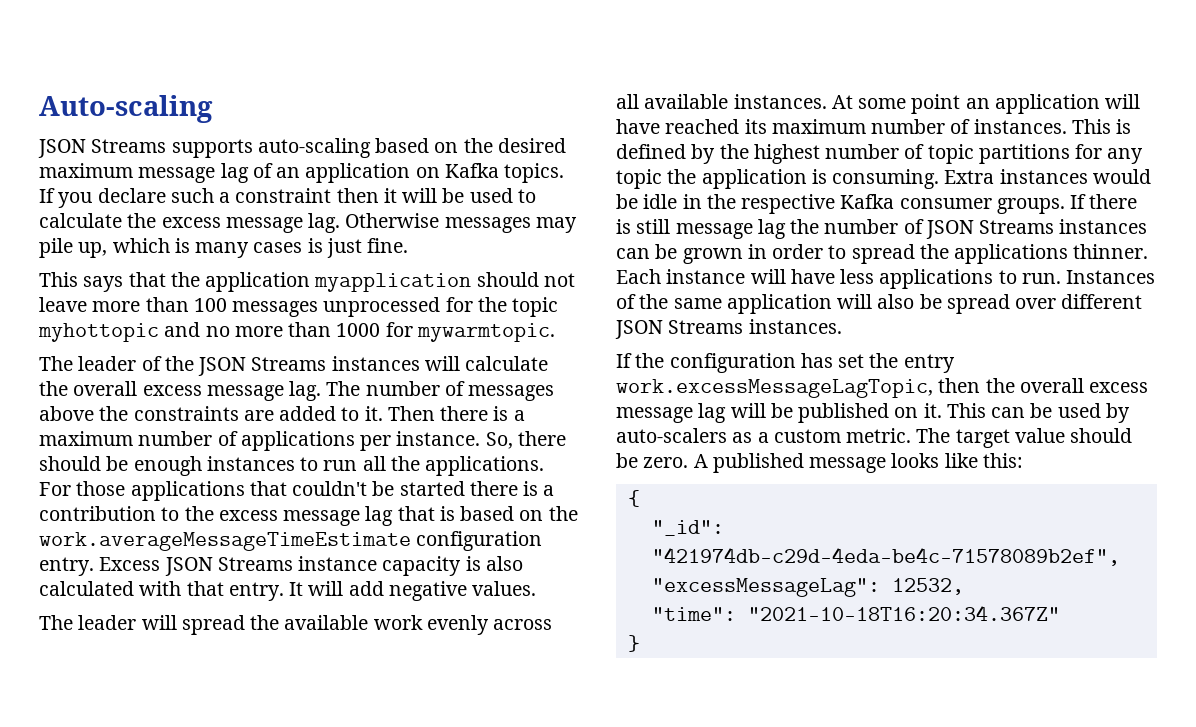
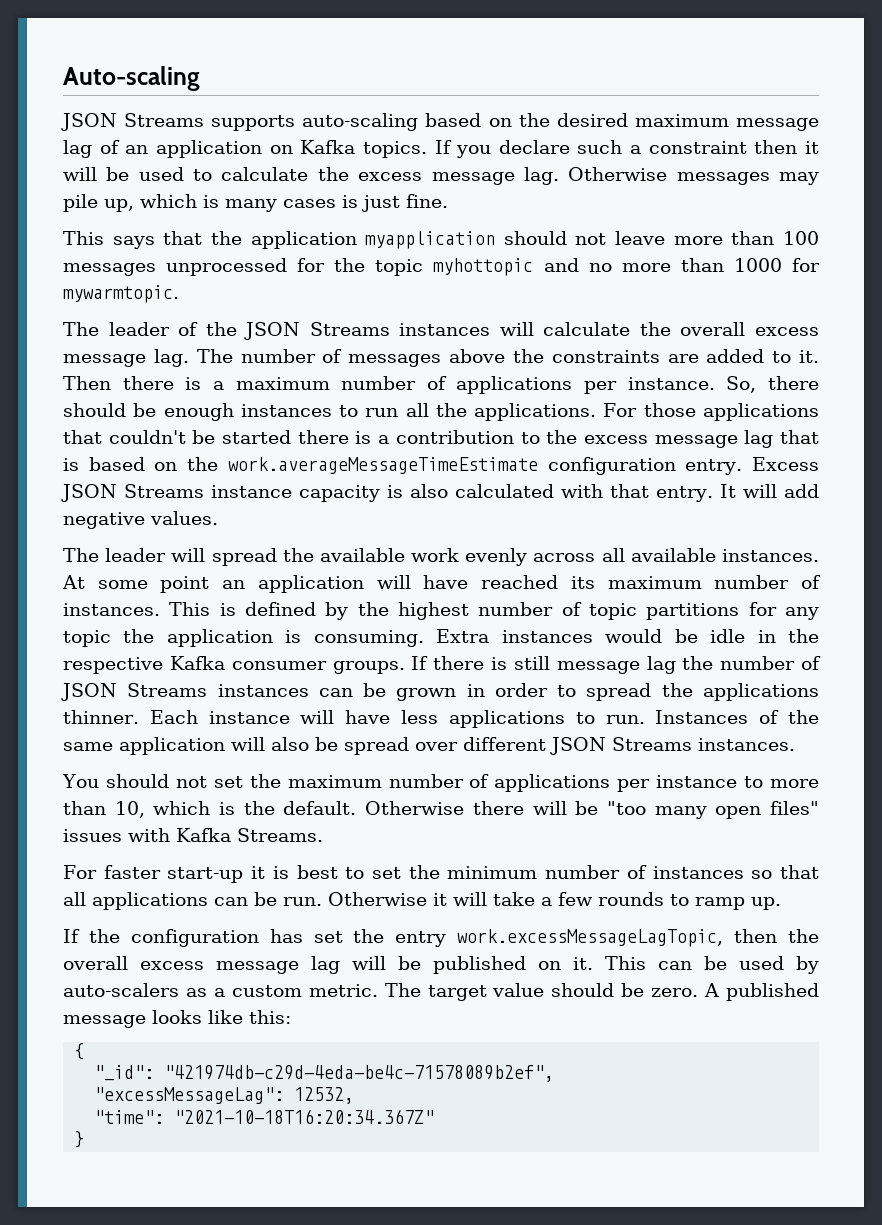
+ You should not set the maximum number of applications per instance to more than 10, which is the default. Otherwise there will be "too many open files" issues with Kafka Streams.
+ For faster start-up it is best to set the minimum number of instances so that all applications can be run. Otherwise it will take a few rounds to ramp up.

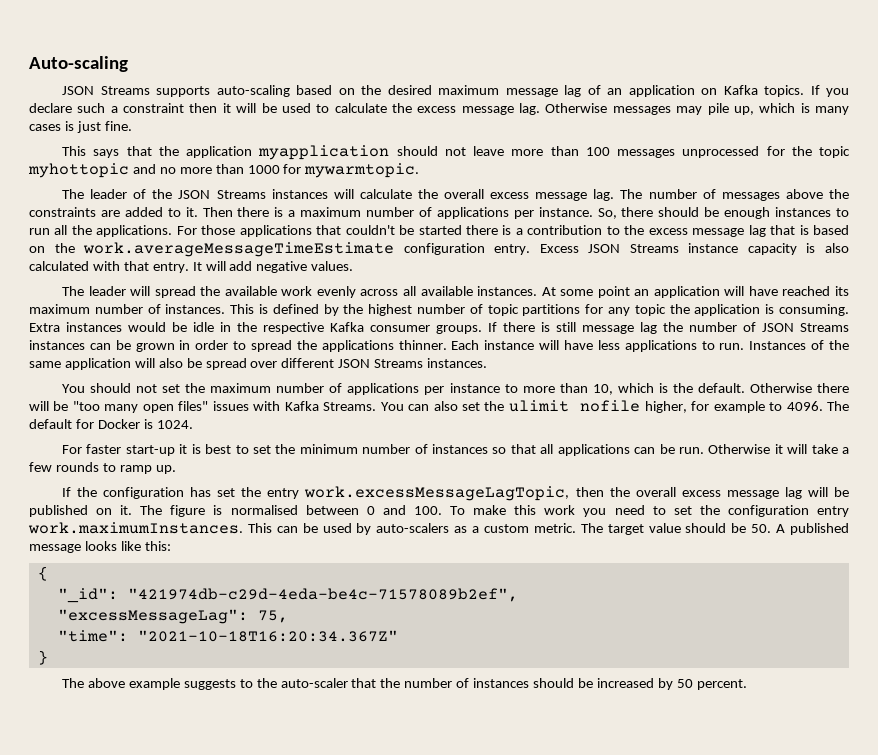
+ You can also set the ulimit nofile higher, for example to 4096. The default for Docker is 1024.
- This can be used by auto-scalers as a custom metric.
+ The figure is normalised between 0 and 100. To make this work you need to set the configuration entry work.maximumInstances. This can be used by auto-scalers as a custom metric.
- The target value should be zero. A published message looks like this:
+ The target value should be 50. A published message looks like this:
- "excessMessageLag": 12532,
+ "excessMessageLag": 75,
+ The above example suggests to the auto-scaler that the number of instances should be increased by 50 percent.

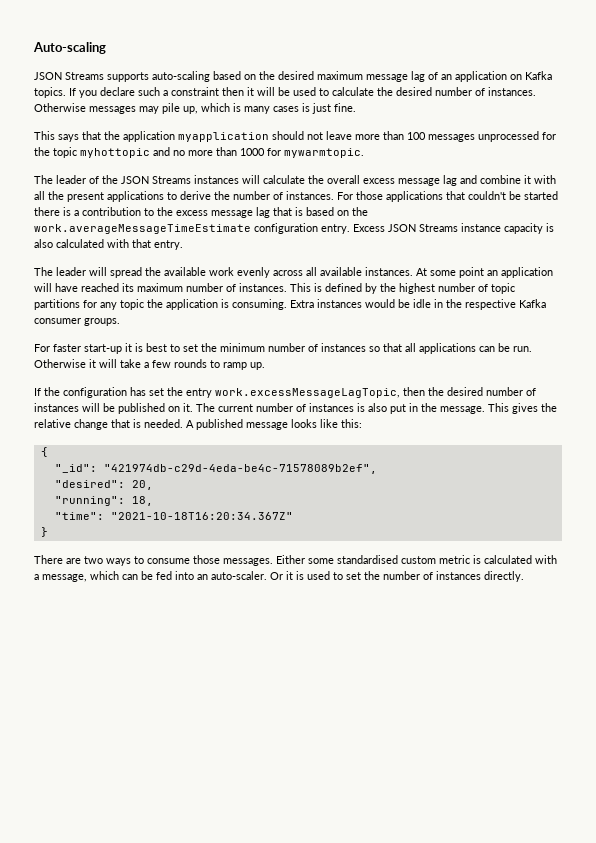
- If you declare such a constraint then it will be used to calculate the excess message lag.
+ If you declare such a constraint then it will be used to calculate the desired number of instances.
- The leader of the JSON Streams instances will calculate the overall excess message lag. The number of messages above the constraints are added to it. Then there is a maximum number of applications per instance. So, there should be enough instances to run all the applications.
+ The leader of the JSON Streams instances will calculate the overall excess message lag and combine it with all the present applications to derive the number of instances.
- It will add negative values.
- If there is still message lag the number of JSON Streams instances can be grown in order to spread the applications thinner. Each instance will have less applications to run. Instances of the same application will also be spread over different JSON Streams instances.
- You should not set the maximum number of applications per instance to more than 10, which is the default. Otherwise there will be "too many open files" issues with Kafka Streams. You can also set the ulimit nofile higher, for example to 4096. The default for Docker is 1024.
- If the configuration has set the entry work.excessMessageLagTopic, then the overall excess message lag will be published on it.
+ If the configuration has set the entry work.excessMessageLagTopic, then the desired number of instances will be published on it.
- The figure is normalised between 0 and 100. To make this work you need to set the configuration entry work.maximumInstances. This can be used by auto-scalers as a custom metric. The target value should be 50. A published message looks like this:
+ The current number of instances is also put in the message. This gives the relative change that is needed. A published message looks like this:
- "excessMessageLag": 75,
+ "desired": 20,
+ "running": 18,
- The above example suggests to the auto-scaler that the number of instances should be increased by 50 percent.
+ There are two ways to consume those messages. Either some standardised custom metric is calculated with a message, which can be fed into an auto-scaler. Or it is used to set the number of instances directly.

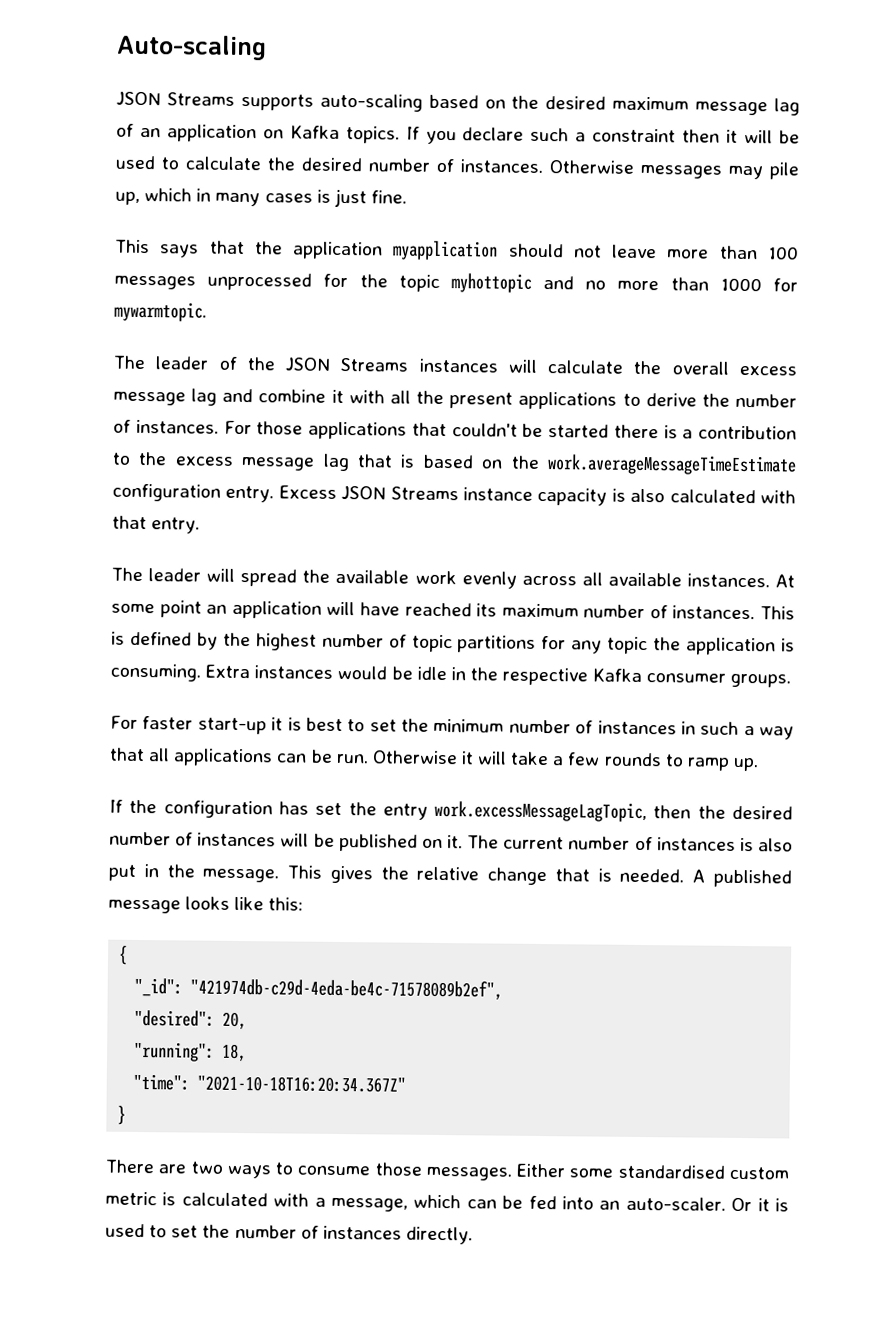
- Otherwise messages may pile up, which is many cases is just fine.
+ Otherwise messages may pile up, which in many cases is just fine.
- For faster start-up it is best to set the minimum number of instances so that all applications can be run.
+ For faster start-up it is best to set the minimum number of instances in such a way that all applications can be run.

